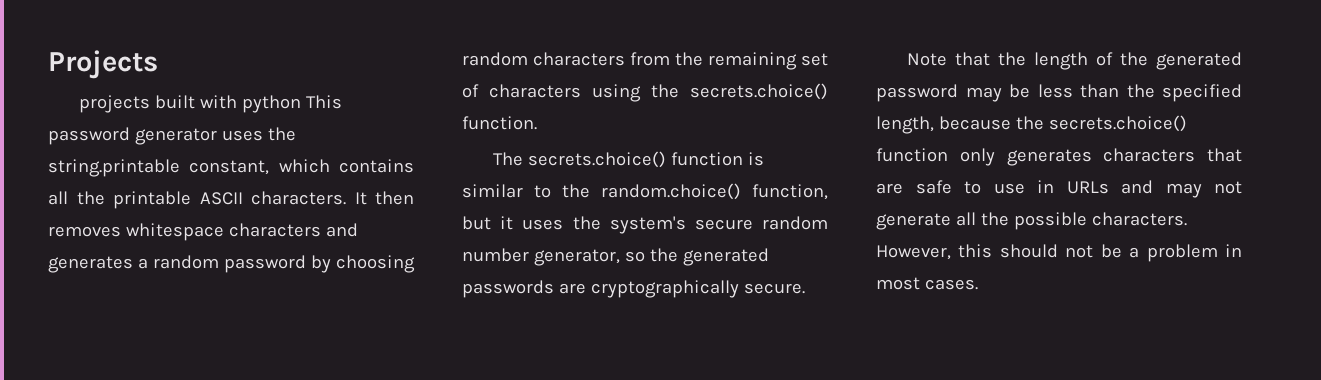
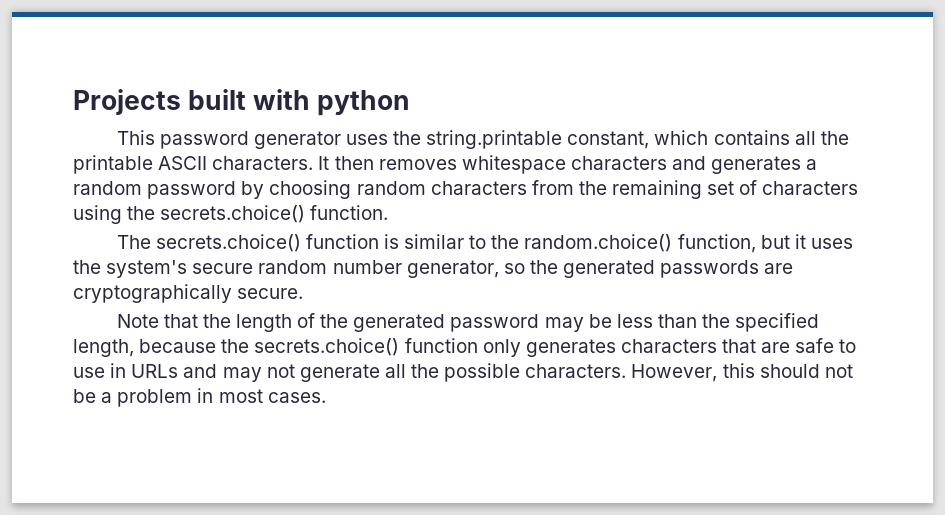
- Projects
- projects built with python This password generator uses the string.printable constant, which contains all the printable ASCII characters.
+ Projects built with python
+ This password generator uses the string.printable constant, which contains all the printable ASCII characters.

